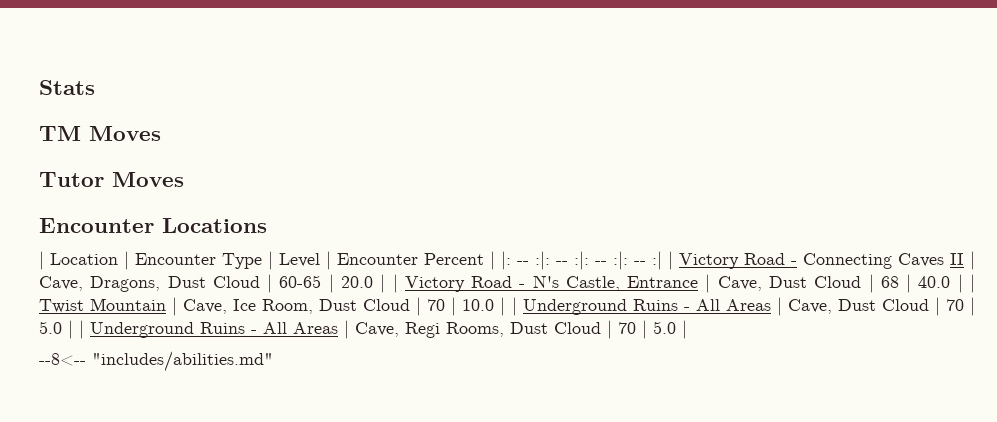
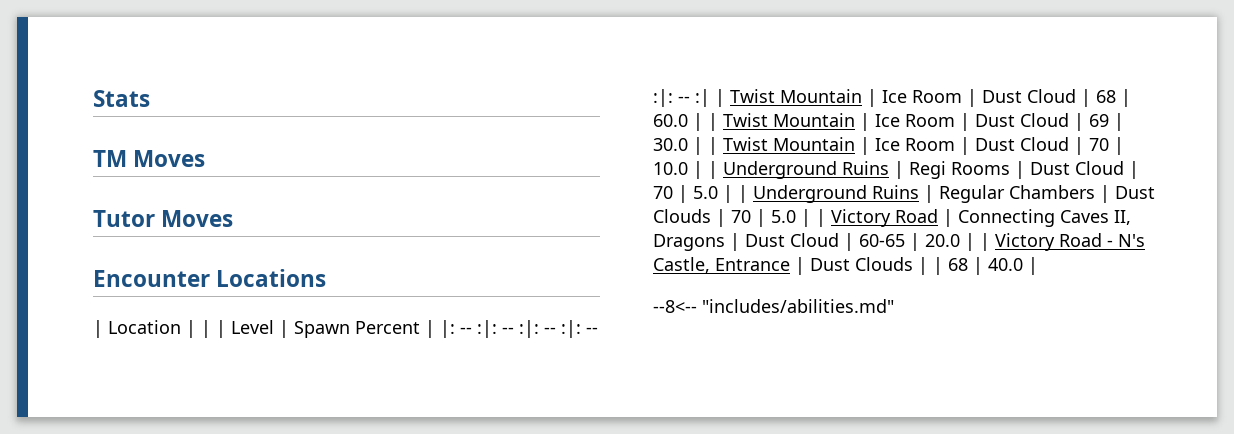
- | Location | Encounter Type | Level | Encounter Percent | |: -- :|: -- :|: -- :|: -- :| | Victory Road - Connecting Caves II | Cave, Dragons, Dust Cloud | 60-65 | 20.0 | | Victory Road - N's Castle, Entrance | Cave, Dust Cloud | 68 | 40.0 | | Twist Mountain | Cave, Ice Room, Dust Cloud | 70 | 10.0 | | Underground Ruins - All Areas | Cave, Dust Cloud | 70 | 5.0 | | Underground Ruins - All Areas | Cave, Regi Rooms, Dust Cloud | 70 | 5.0 |
+ | Location | | | Level | Spawn Percent | |: -- :|: -- :|: -- :|: -- :|: -- :| | Twist Mountain | Ice Room | Dust Cloud | 68 | 60.0 | | Twist Mountain | Ice Room | Dust Cloud | 69 | 30.0 | | Twist Mountain | Ice Room | Dust Cloud | 70 | 10.0 | | Underground Ruins | Regi Rooms | Dust Cloud | 70 | 5.0 | | Underground Ruins | Regular Chambers | Dust Clouds | 70 | 5.0 | | Victory Road | Connecting Caves II, Dragons | Dust Cloud | 60-65 | 20.0 | | Victory Road - N's Castle, Entrance | Dust Clouds | | 68 | 40.0 |

